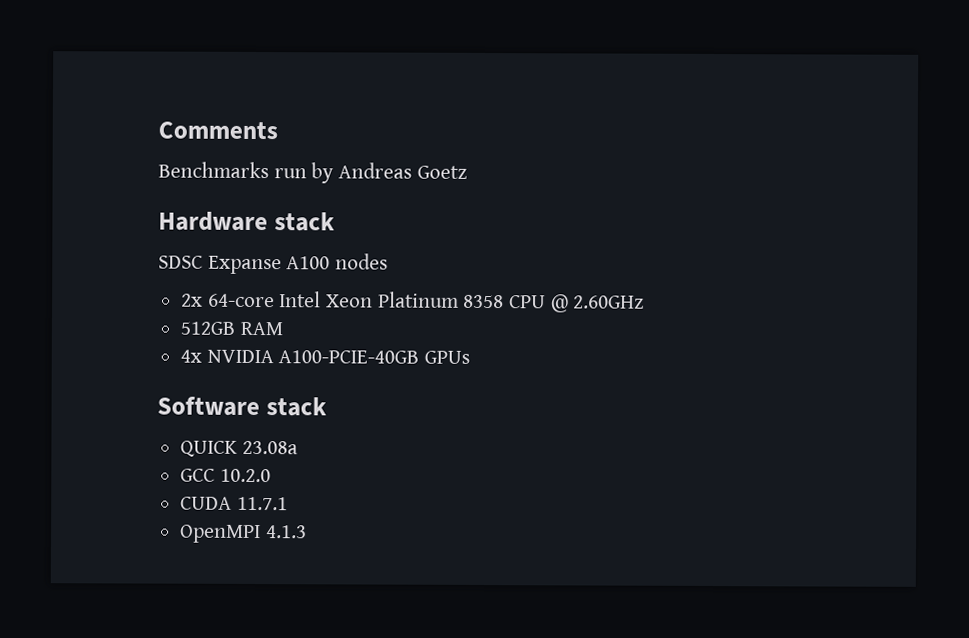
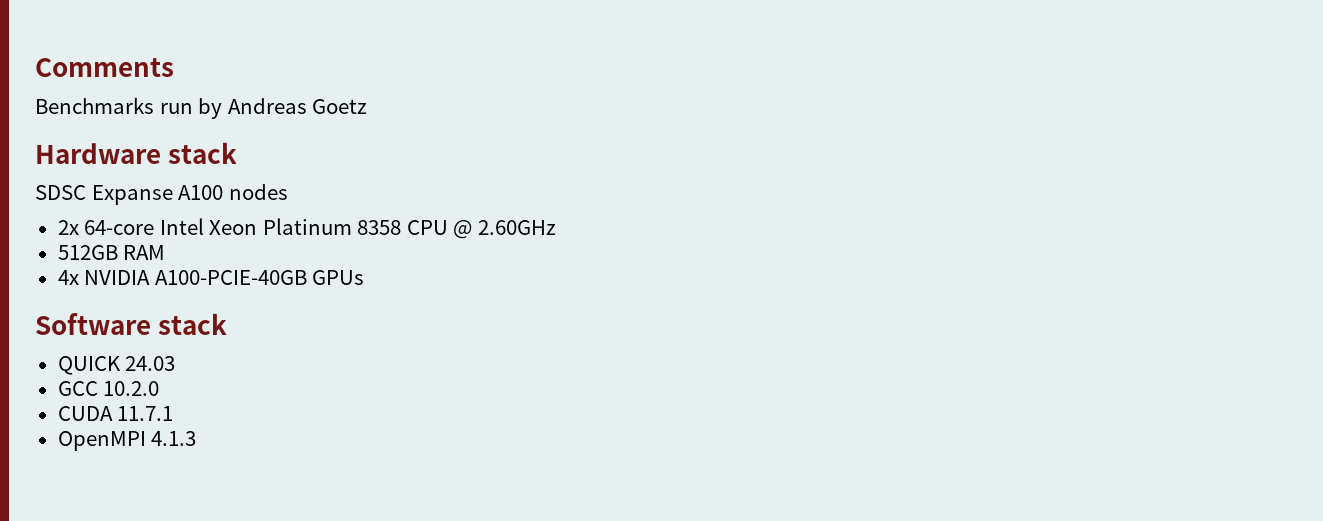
- QUICK 23.08a
+ QUICK 24.03

